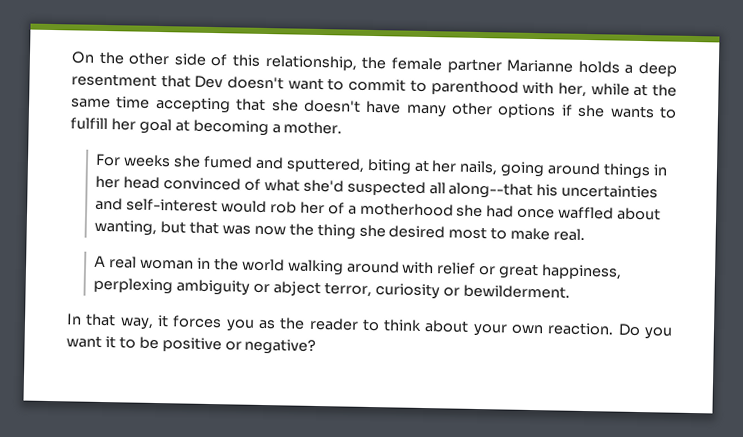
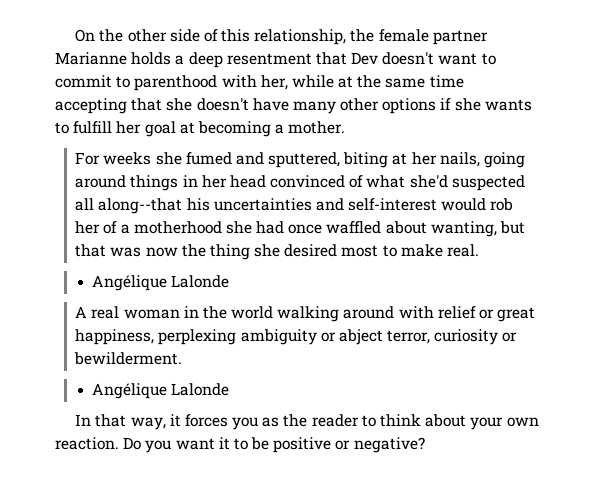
  For weeks she fumed and sputtered, biting at her nails, going around things in her head convinced of what she'd suspected all along--that his uncertainties and self-interest would rob her of a motherhood she had once waffled about wanting, but that was now the thing she desired most to make real.
+ Angélique Lalonde
  A real woman in the world walking around with relief or great happiness, perplexing ambiguity or abject terror, curiosity or bewilderment.
+ Angélique Lalonde

